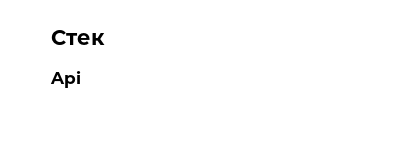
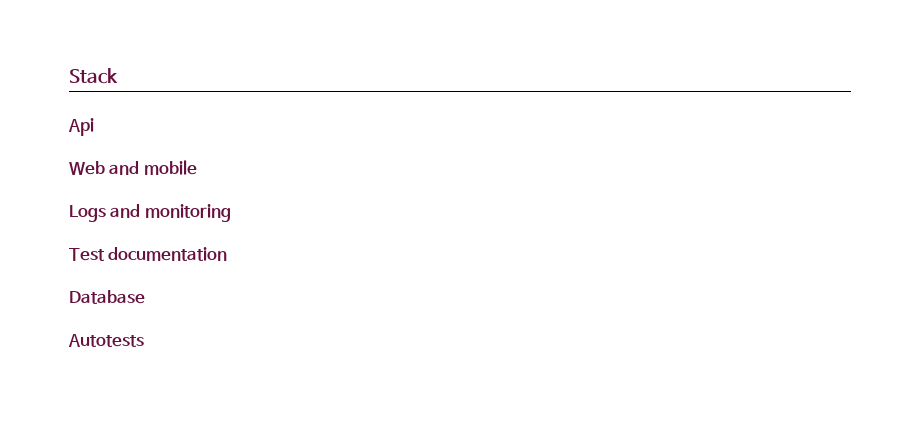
- Стек
+ Stack
+ Web and mobile
+ Logs and monitoring
+ Test documentation
+ Database
+ Autotests

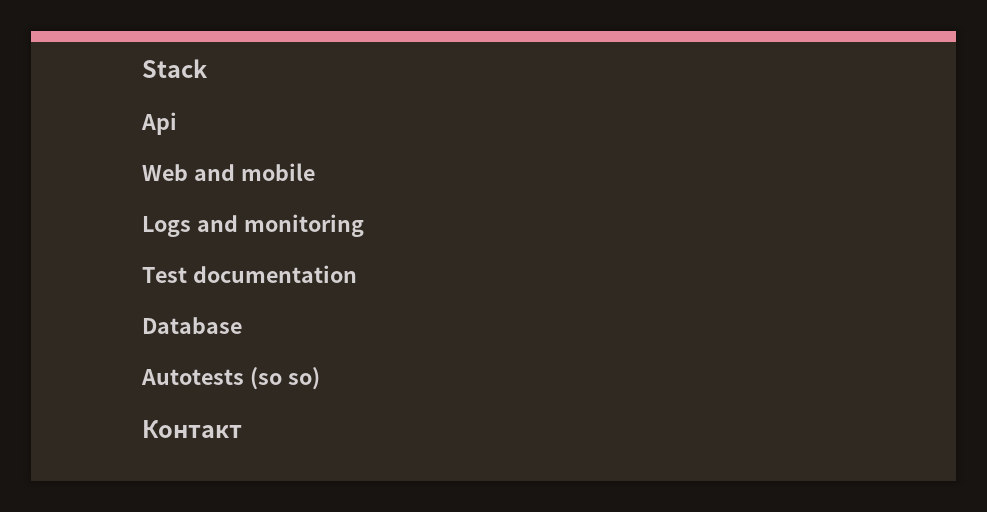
- Autotests
+ Autotests (so so)
+ Контакт

